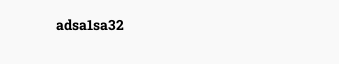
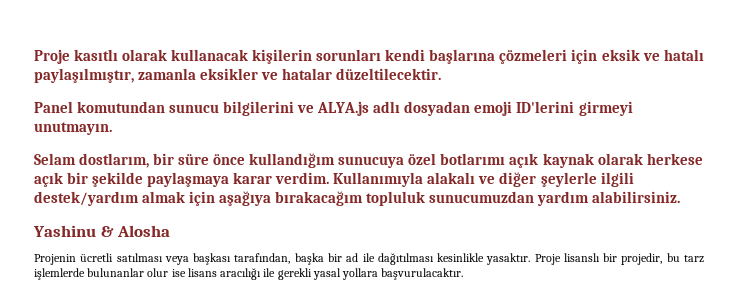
- adsa1sa32
+ Proje kasıtlı olarak kullanacak kişilerin sorunları kendi başlarına çözmeleri için eksik ve hatalı paylaşılmıştır, zamanla eksikler ve hatalar düzeltilecektir.
+ Panel komutundan sunucu bilgilerini ve ALYA.js adlı dosyadan emoji ID'lerini girmeyi unutmayın.
+ Selam dostlarım, bir süre önce kullandığım sunucuya özel botlarımı açık kaynak olarak herkese açık bir şekilde paylaşmaya karar verdim. Kullanımıyla alakalı ve diğer şeylerle ilgili destek/yardım almak için aşağıya bırakacağım topluluk sunucumuzdan yardım alabilirsiniz.
+ Yashinu & Alosha
+ Projenin ücretli satılması veya başkası tarafından, başka bir ad ile dağıtılması kesinlikle yasaktır. Proje lisanslı bir projedir, bu tarz işlemlerde bulunanlar olur ise lisans aracılığı ile gerekli yasal yollara başvurulacaktır.

